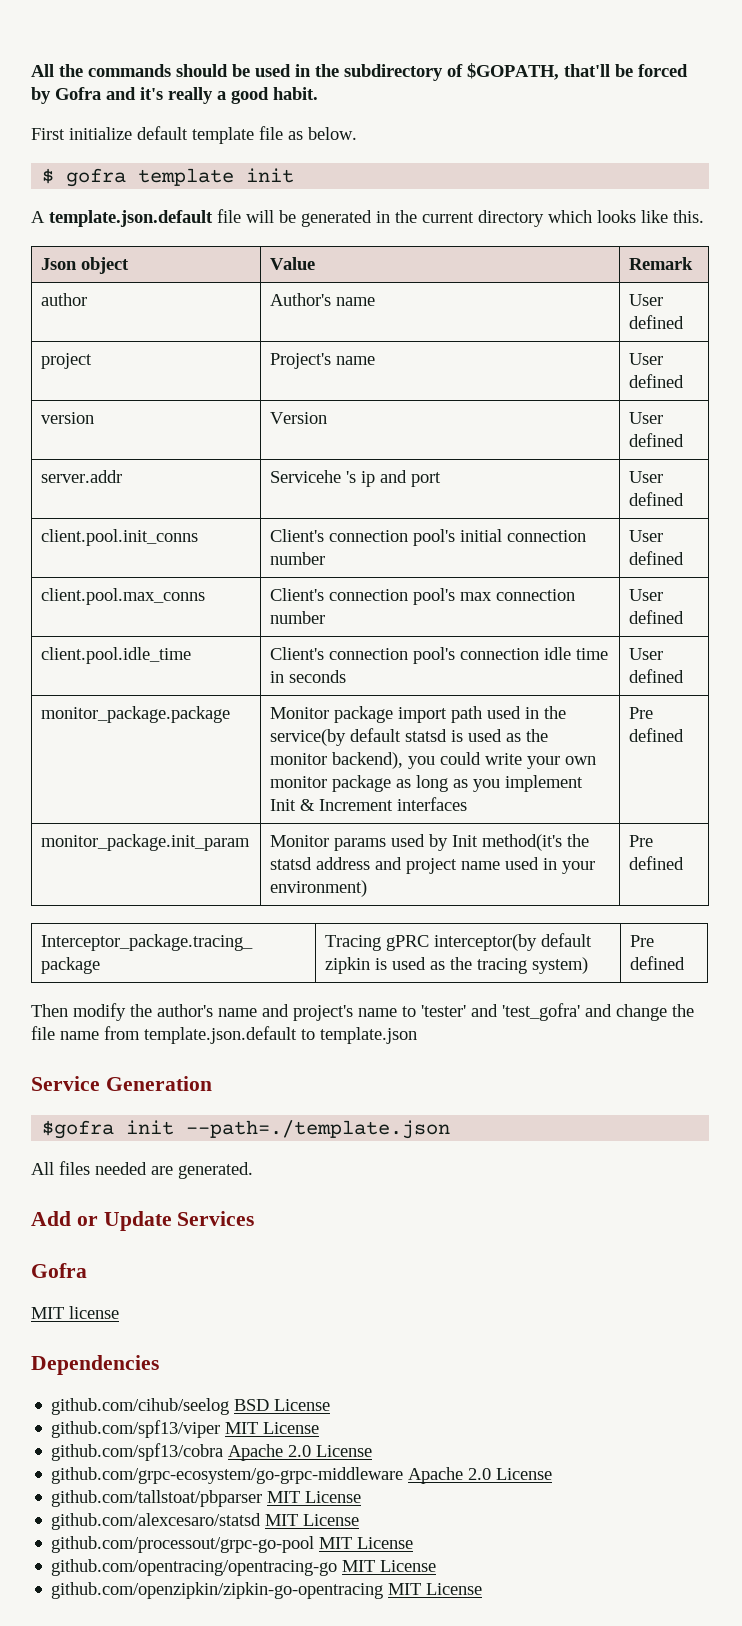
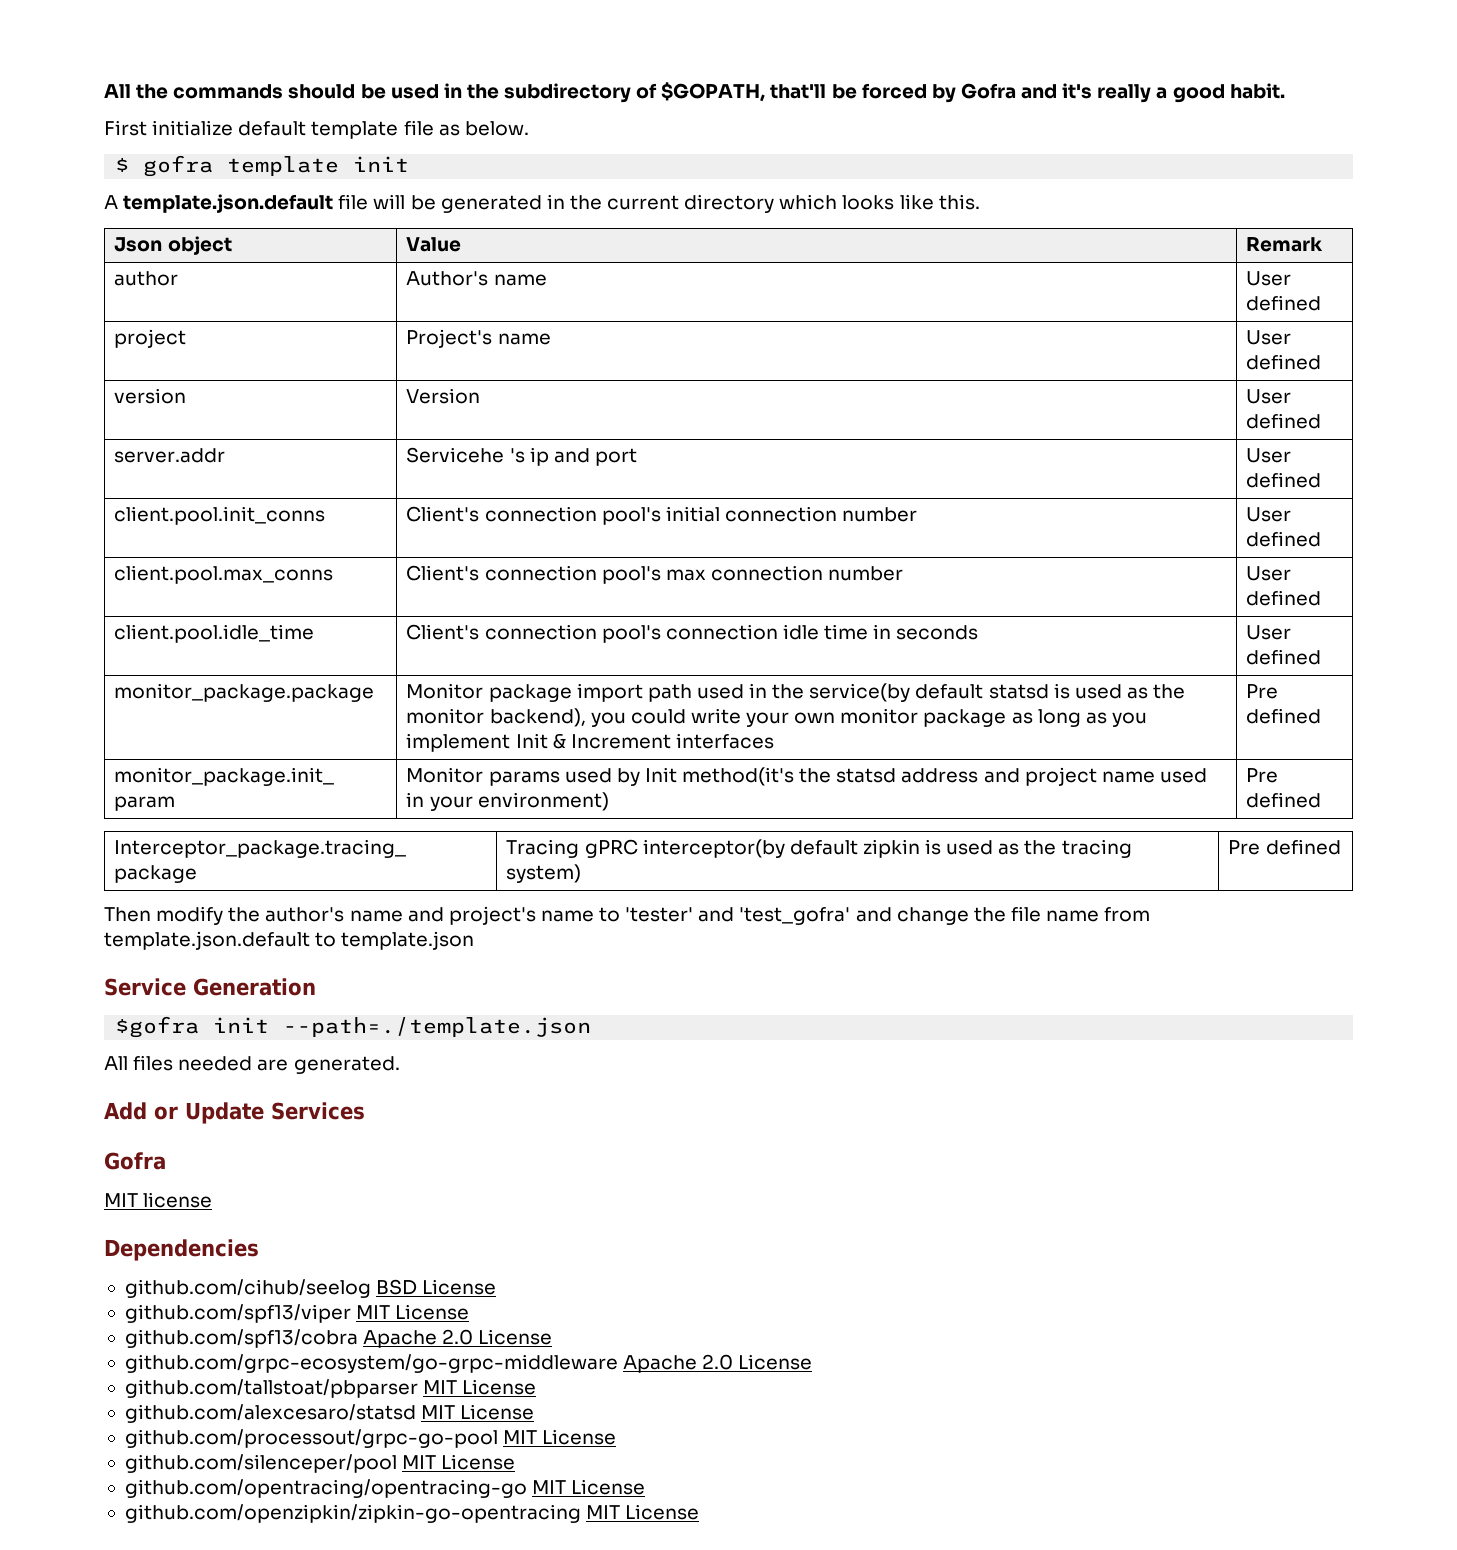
+ github.com/silenceper/pool MIT License

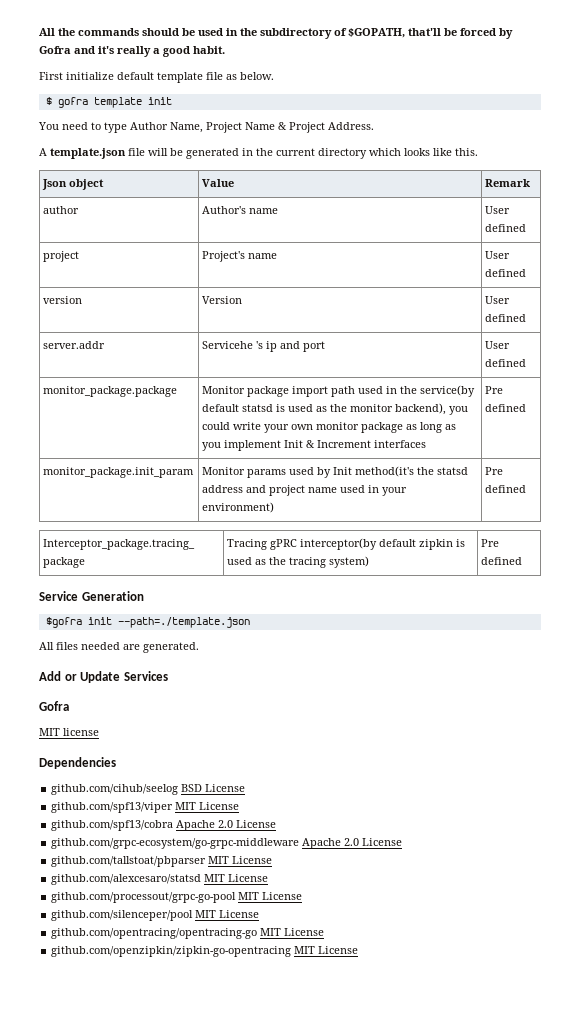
+ You need to type Author Name, Project Name & Project Address.
- A template.json.default file will be generated in the current directory which looks like this.
+ A template.json file will be generated in the current directory which looks like this.
- client.pool.init_conns | Client's connection pool's initial connection number | User defined
- client.pool.max_conns | Client's connection pool's max connection number | User defined
- client.pool.idle_time | Client's connection pool's connection idle time in seconds | User defined
- Then modify the author's name and project's name to 'tester' and 'test_gofra' and change the file name from template.json.default to template.json

